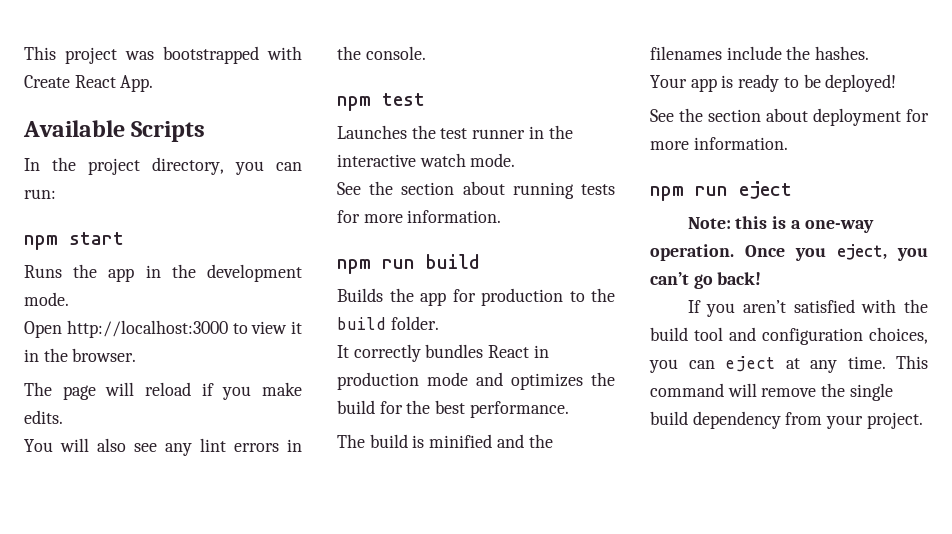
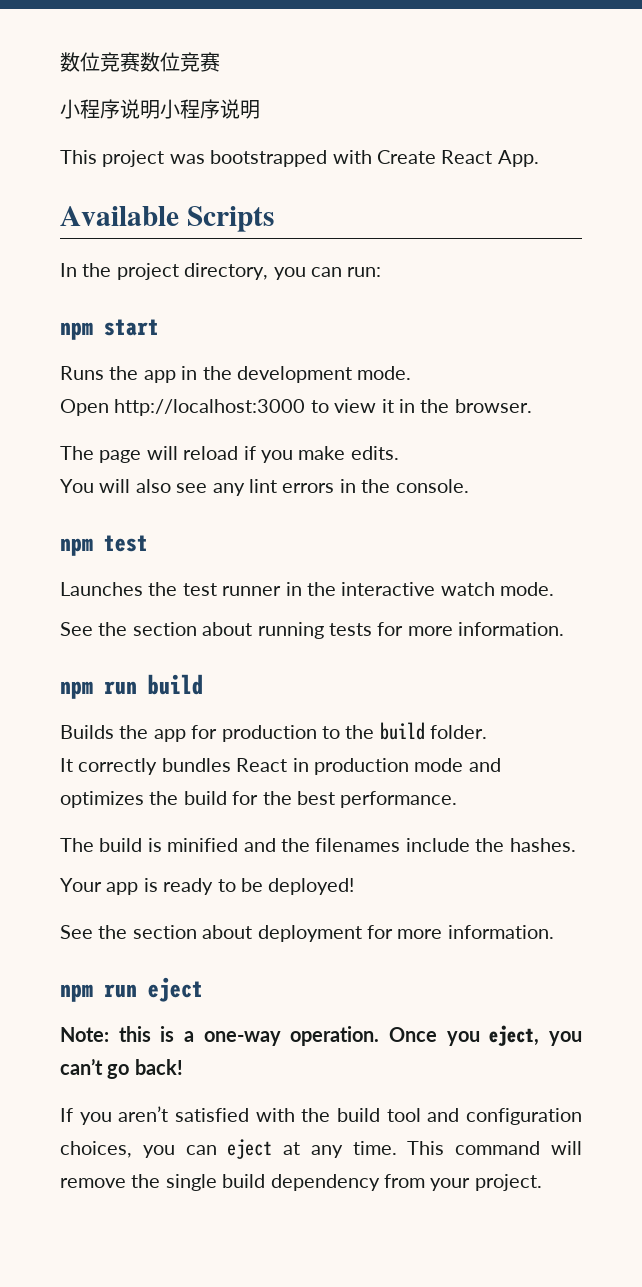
+ 数位竞赛数位竞赛
+ 小程序说明小程序说明

